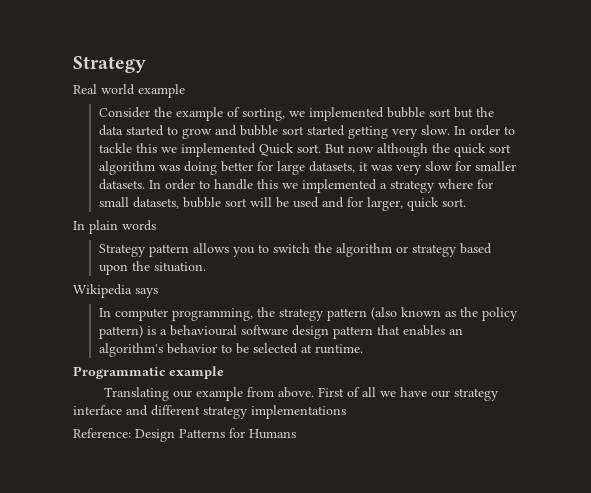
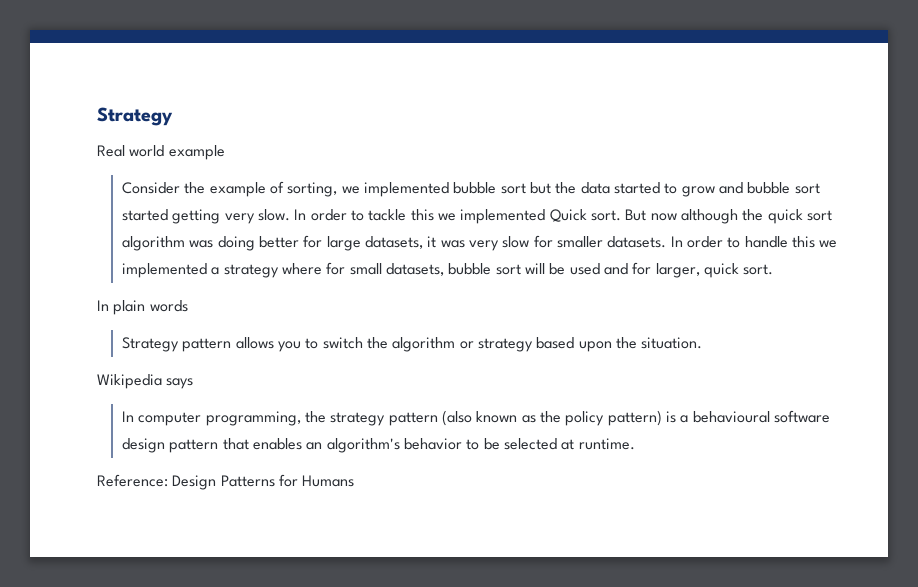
- Programmatic example
- Translating our example from above. First of all we have our strategy interface and different strategy implementations

